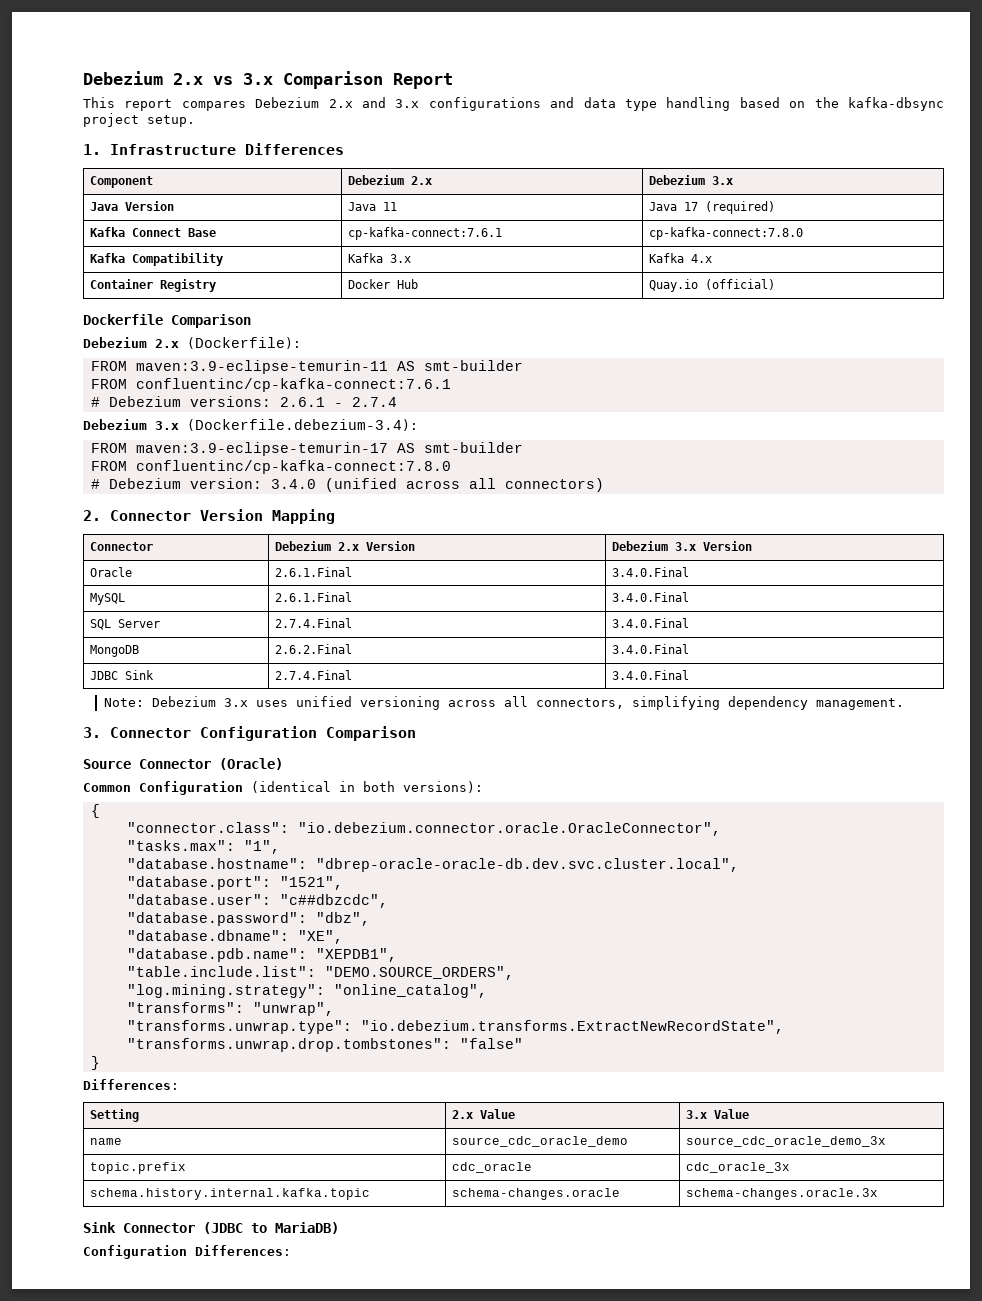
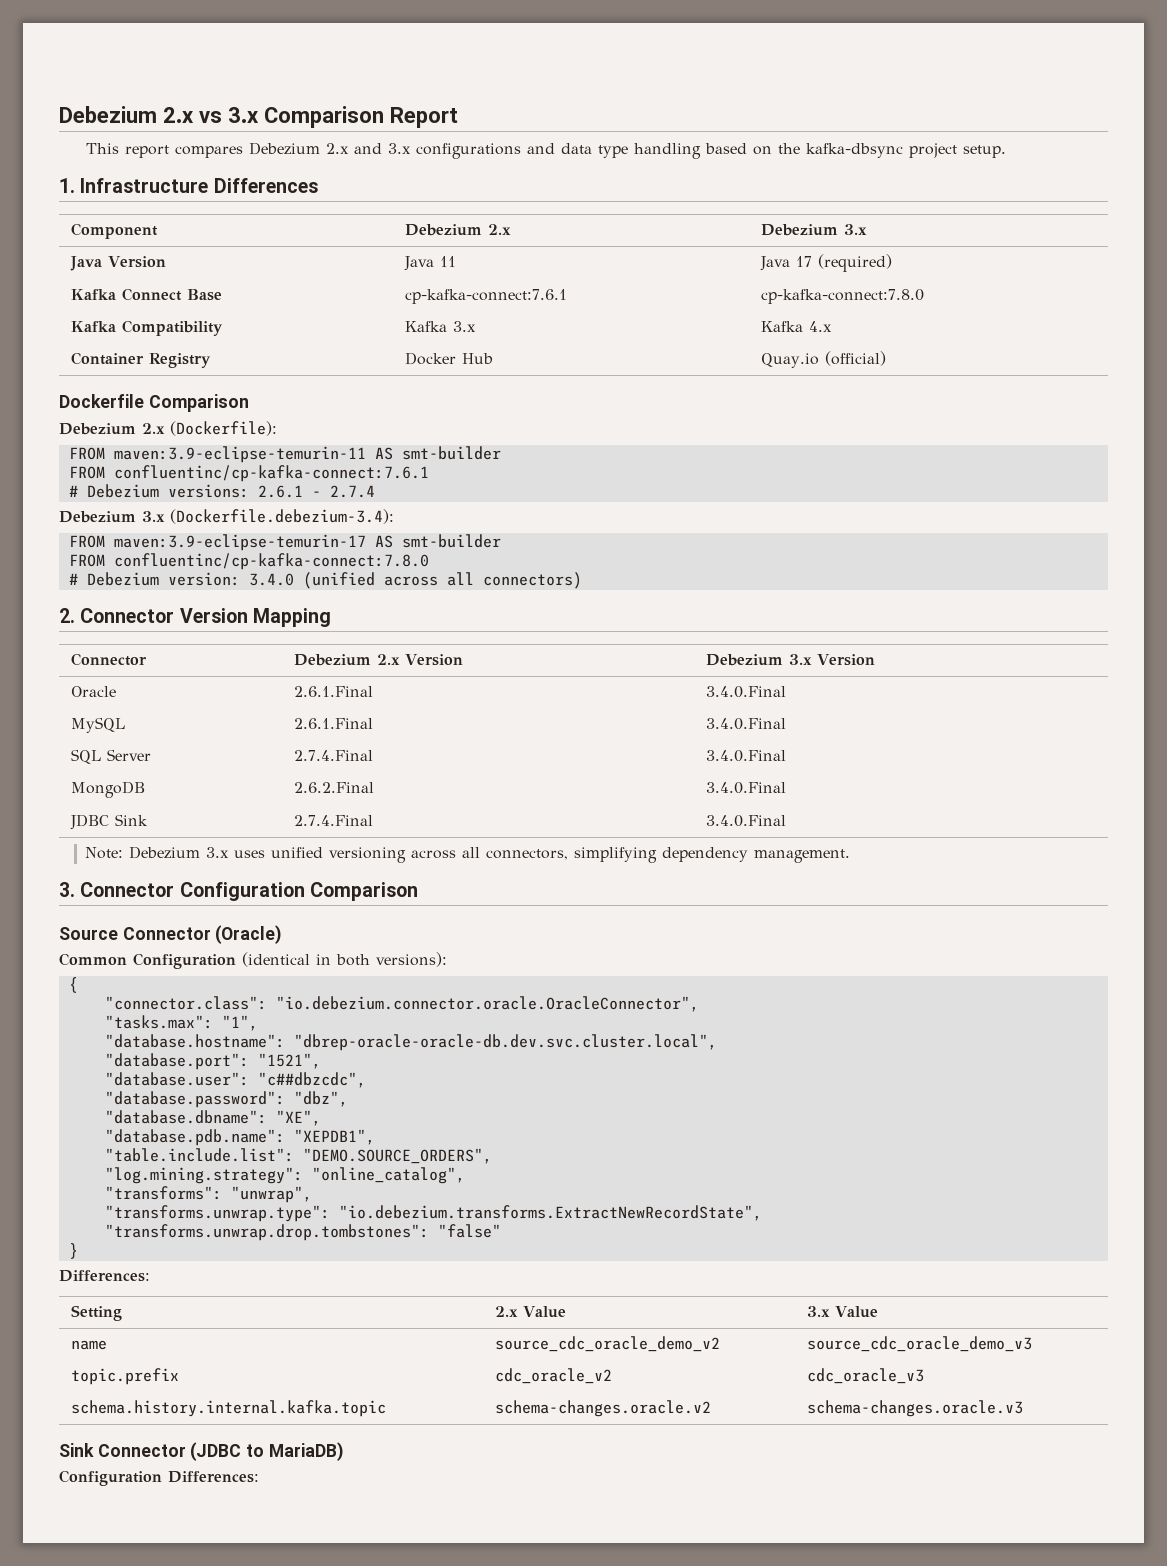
- name | source_cdc_oracle_demo | source_cdc_oracle_demo_3x
+ name | source_cdc_oracle_demo_v2 | source_cdc_oracle_demo_v3
- topic.prefix | cdc_oracle | cdc_oracle_3x
+ topic.prefix | cdc_oracle_v2 | cdc_oracle_v3
- schema.history.internal.kafka.topic | schema-changes.oracle | schema-changes.oracle.3x
+ schema.history.internal.kafka.topic | schema-changes.oracle.v2 | schema-changes.oracle.v3

